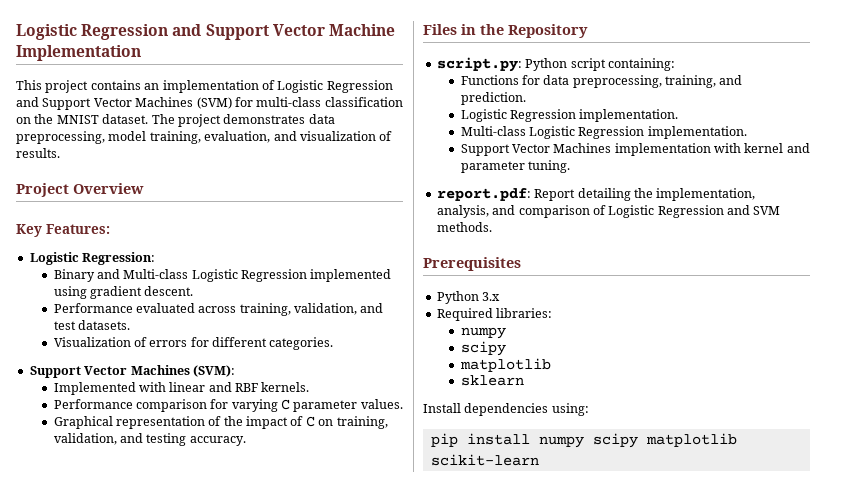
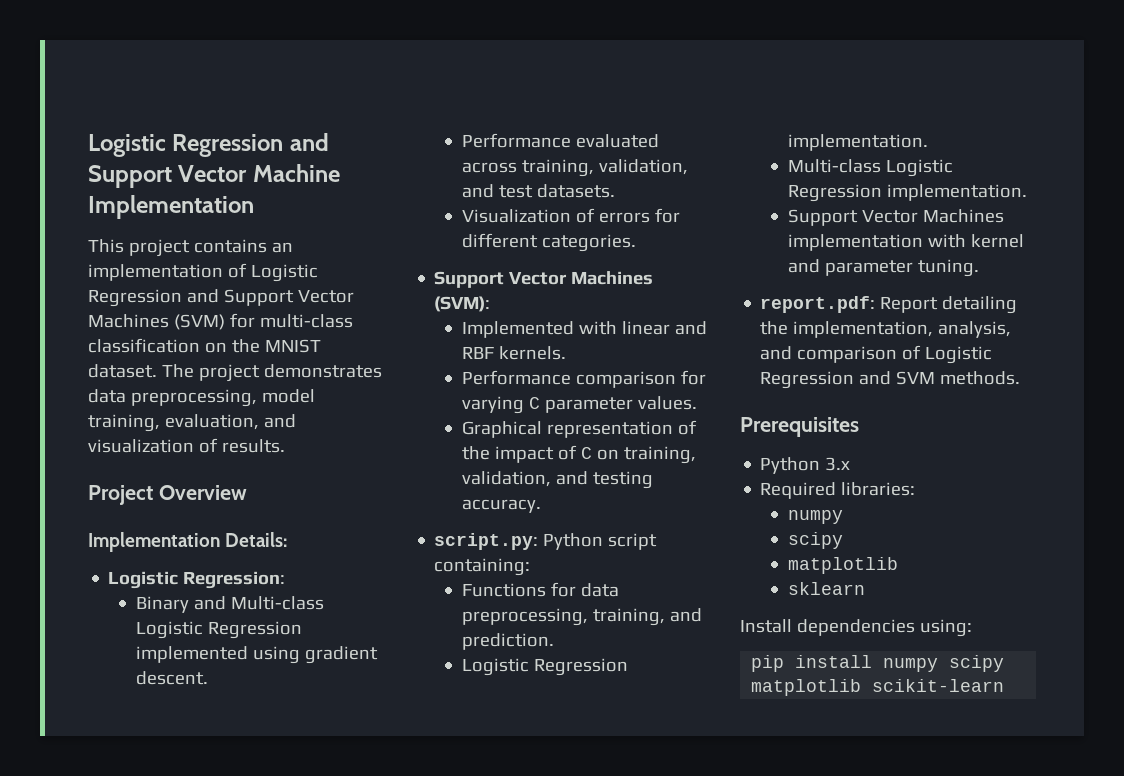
- Key Features:
+ Implementation Details:
- Files in the Repository

